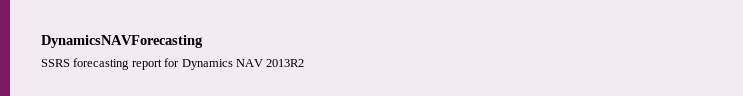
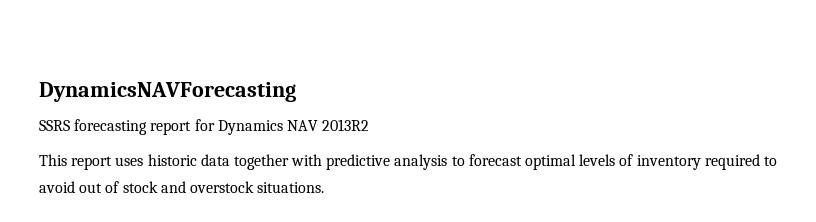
+ This report uses historic data together with predictive analysis to forecast optimal levels of inventory required to avoid out of stock and overstock situations.

